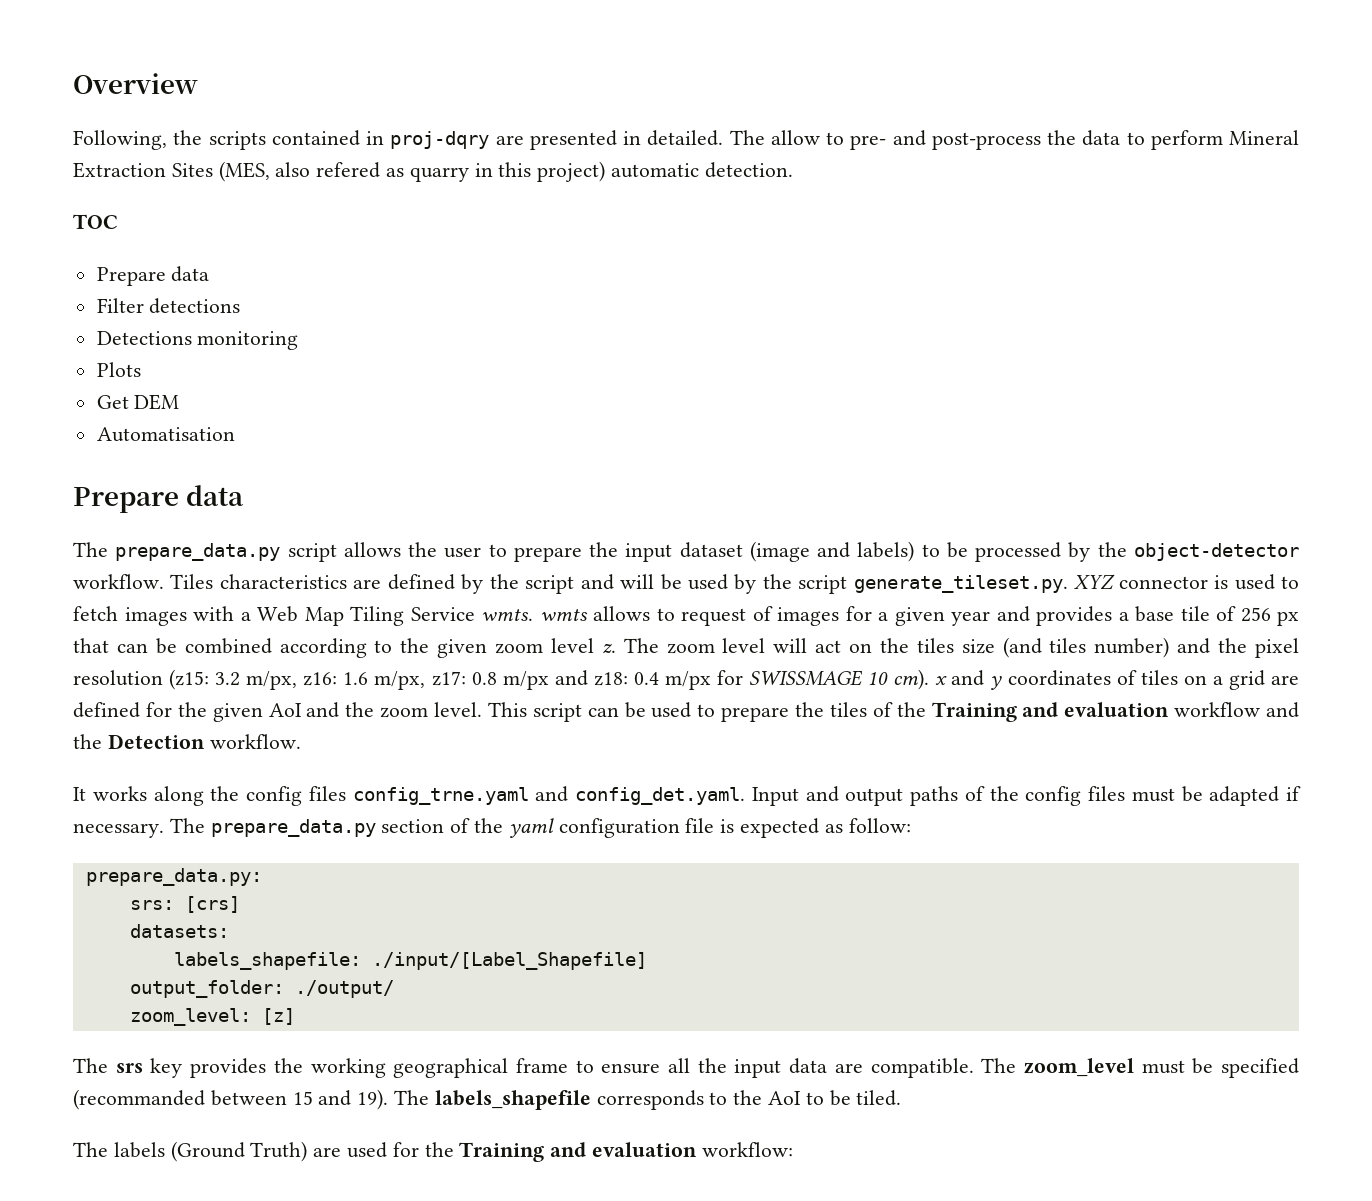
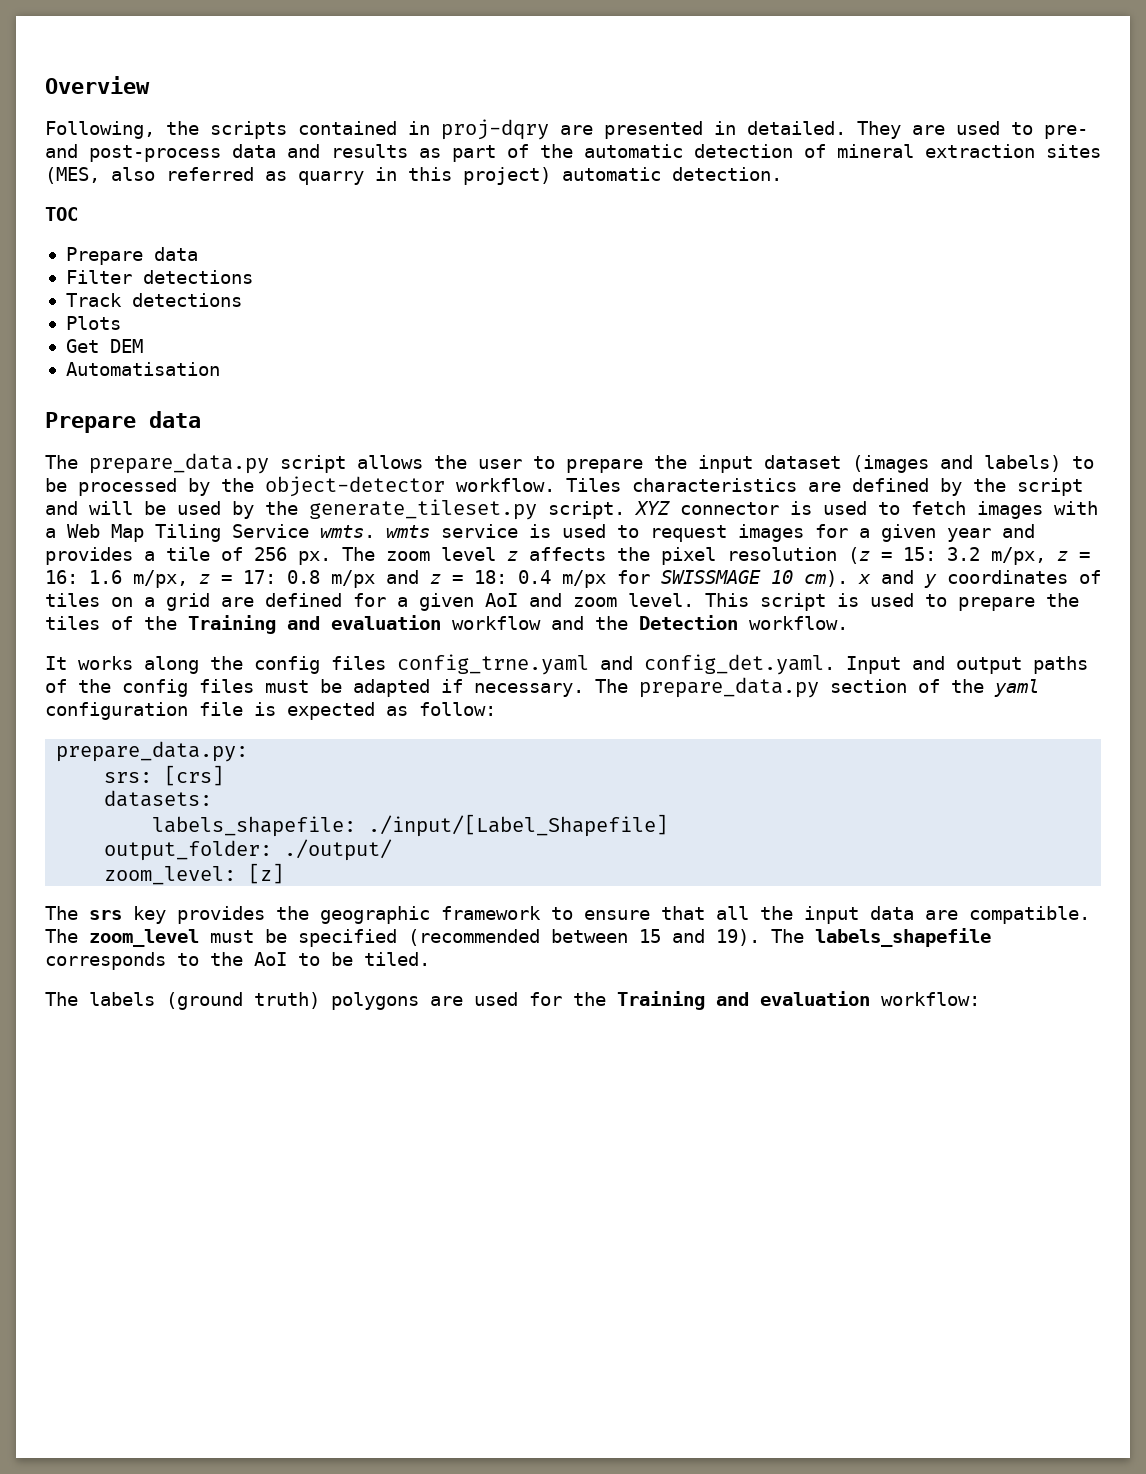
- The allow to pre- and post-process the data to perform Mineral Extraction Sites (MES, also refered as quarry in this project) automatic detection.
+ They are used to pre- and post-process data and results as part of the automatic detection of mineral extraction sites (MES, also referred as quarry in this project) automatic detection.
- Detections monitoring
+ Track detections
- The prepare_data.py script allows the user to prepare the input dataset (image and labels) to be processed by the object-detector workflow.
+ The prepare_data.py script allows the user to prepare the input dataset (images and labels) to be processed by the object-detector workflow.
- Tiles characteristics are defined by the script and will be used by the script generate_tileset.py. XYZ connector is used to fetch images with a Web Map Tiling Service wmts. wmts allows to request of images for a given year and provides a base tile of 256 px that can be combined according to the given zoom level z. The zoom level will act on the tiles size (and tiles number) and the pixel resolution (z15: 3.2 m/px, z16: 1.6 m/px, z17: 0.8 m/px and z18:
+ Tiles characteristics are defined by the script and will be used by the generate_tileset.py script. XYZ connector is used to fetch images with a Web Map Tiling Service wmts. wmts service is used to request images for a given year and provides a tile of 256 px. The zoom level z affects the pixel resolution (z = 15: 3.2 m/px, z = 16: 1.6 m/px, z = 17: 0.8 m/px and z = 18:
- 0.4 m/px for SWISSMAGE 10 cm). x and y coordinates of tiles on a grid are defined for the given AoI and the zoom level.
+ 0.4 m/px for SWISSMAGE 10 cm). x and y coordinates of tiles on a grid are defined for a given AoI and zoom level.
- This script can be used to prepare the tiles of the Training and evaluation workflow and the Detection workflow.
+ This script is used to prepare the tiles of the Training and evaluation workflow and the Detection workflow.
- The srs key provides the working geographical frame to ensure all the input data are compatible.
+ The srs key provides the geographic framework to ensure that all the input data are compatible.
- The zoom_level must be specified (recommanded between 15 and 19).
+ The zoom_level must be specified (recommended between 15 and 19).
- The labels (Ground Truth) are used for the Training and evaluation workflow:
+ The labels (ground truth) polygons are used for the Training and evaluation workflow:

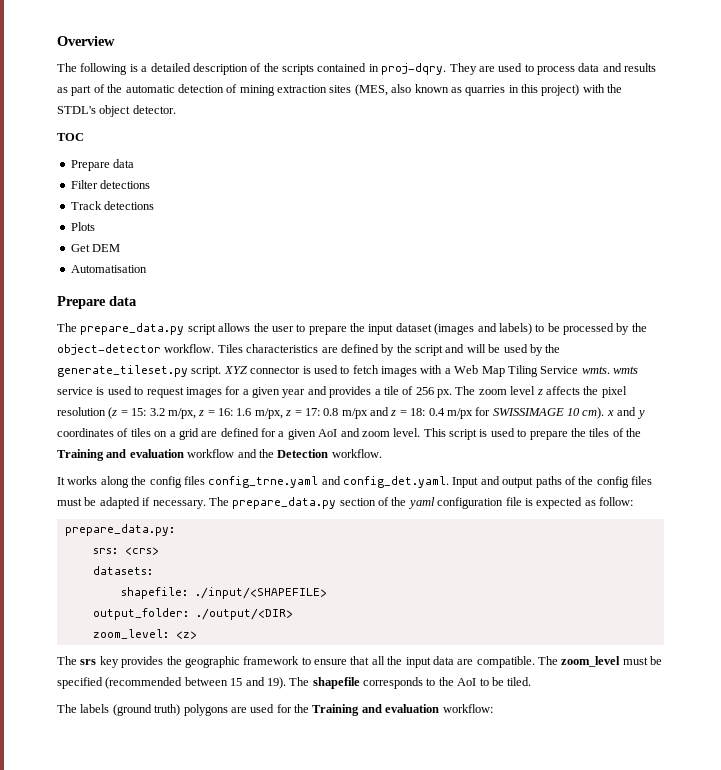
- Following, the scripts contained in proj-dqry are presented in detailed.
+ The following is a detailed description of the scripts contained in proj-dqry.
- They are used to pre- and post-process data and results as part of the automatic detection of mineral extraction sites (MES, also referred as quarry in this project) automatic detection.
+ They are used to process data and results as part of the automatic detection of mining extraction sites (MES, also known as quarries in this project) with the STDL's object detector.
- The zoom level z affects the pixel resolution (z = 15: 3.2 m/px, z = 16: 1.6 m/px, z = 17: 0.8 m/px and z = 18: 0.4 m/px for SWISSMAGE 10 cm). x and y coordinates of tiles on a grid are defined for a given AoI and zoom level.
+ The zoom level z affects the pixel resolution (z = 15: 3.2 m/px, z = 16: 1.6 m/px, z = 17: 0.8 m/px and z = 18: 0.4 m/px for SWISSIMAGE 10 cm). x and y coordinates of tiles on a grid are defined for a given AoI and zoom level.
- srs: [crs]
+ srs: <crs>
- labels_shapefile: ./input/[Label_Shapefile]
+ shapefile: ./input/<SHAPEFILE>
- output_folder: ./output/
+ output_folder: ./output/<DIR>
- zoom_level: [z]
+ zoom_level: <z>
- The labels_shapefile corresponds to the AoI to be tiled.
+ The shapefile corresponds to the AoI to be tiled.

